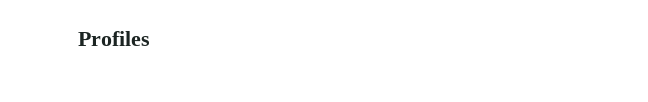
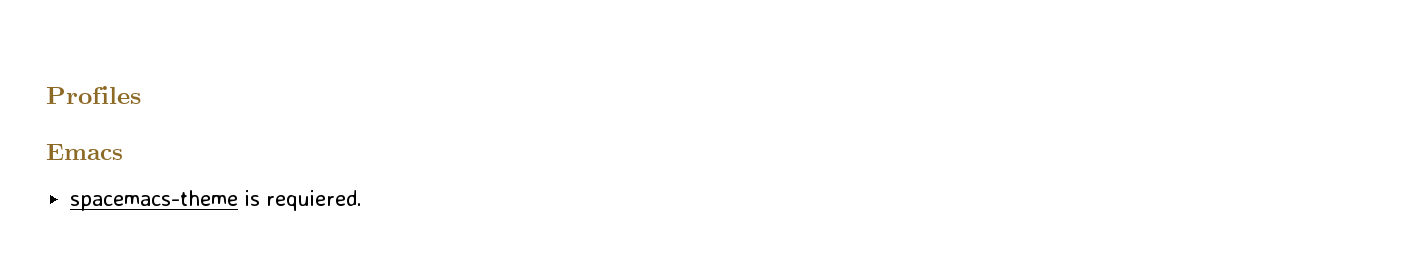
+ Emacs
+ spacemacs-theme is requiered.

